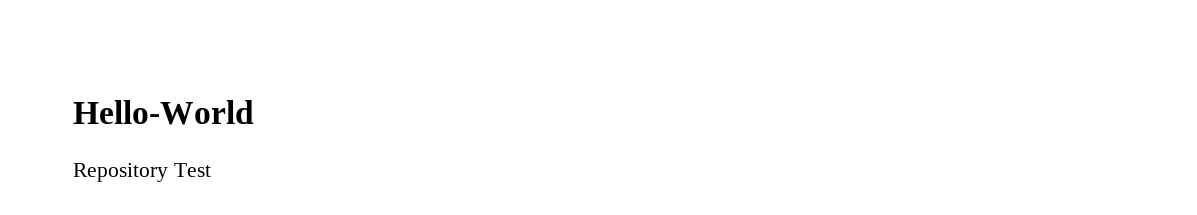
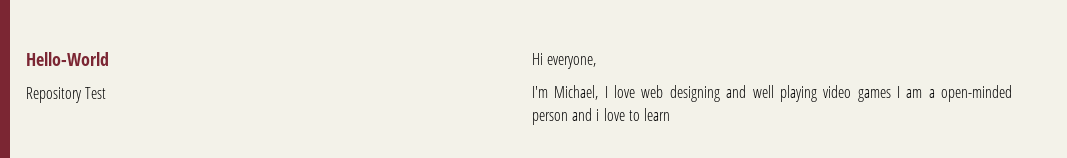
+ Hi everyone,
+ I'm Michael, I love web designing and well playing video games I am a open-minded person and i love to learn

